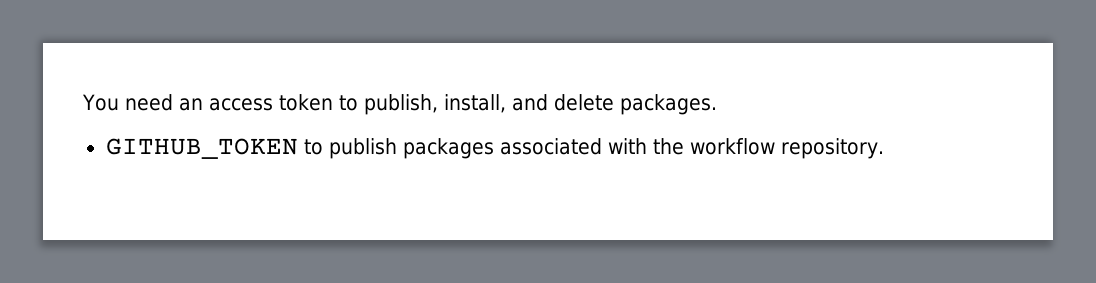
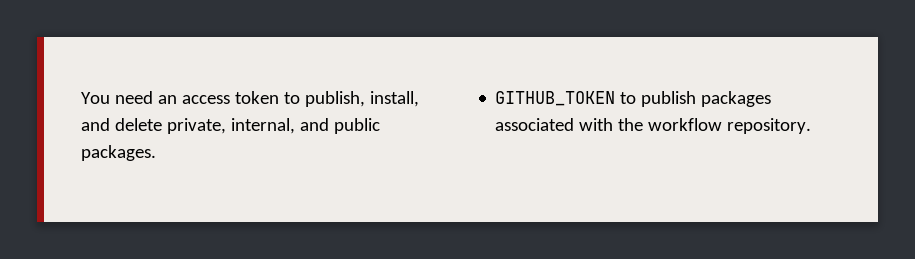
- You need an access token to publish, install, and delete packages.
+ You need an access token to publish, install, and delete private, internal, and public packages.

